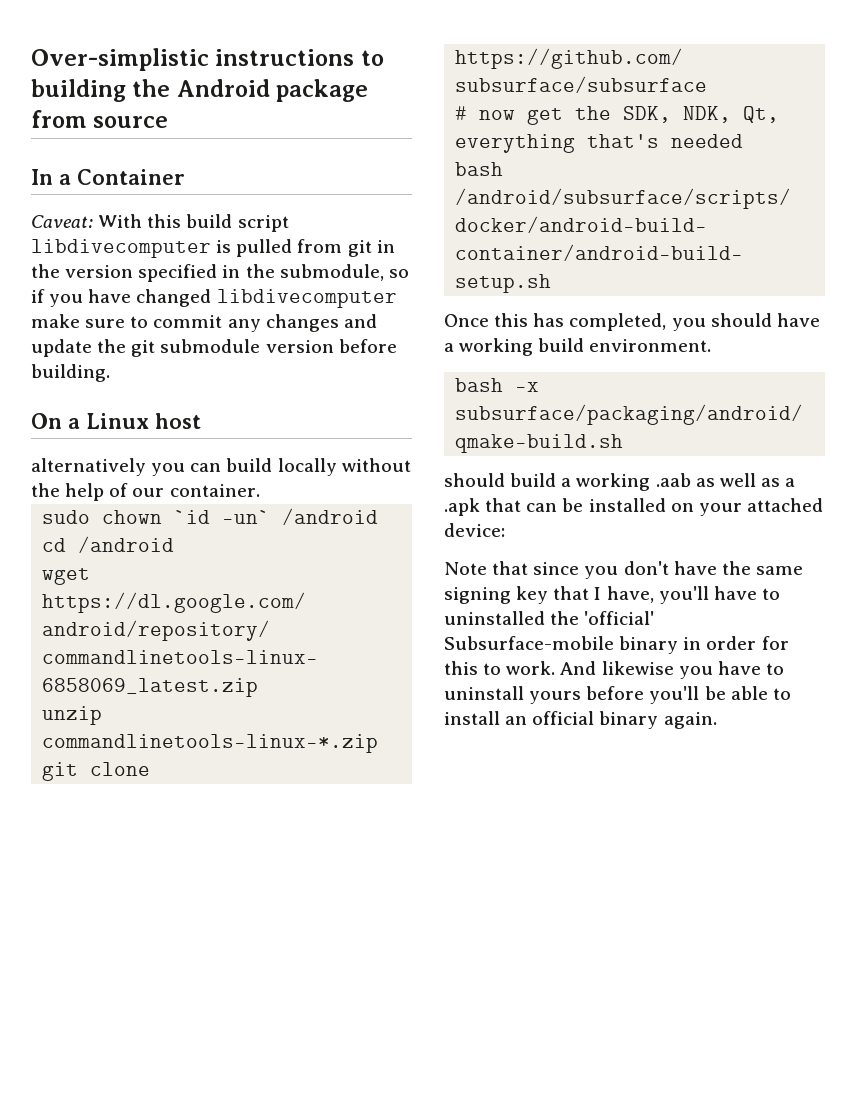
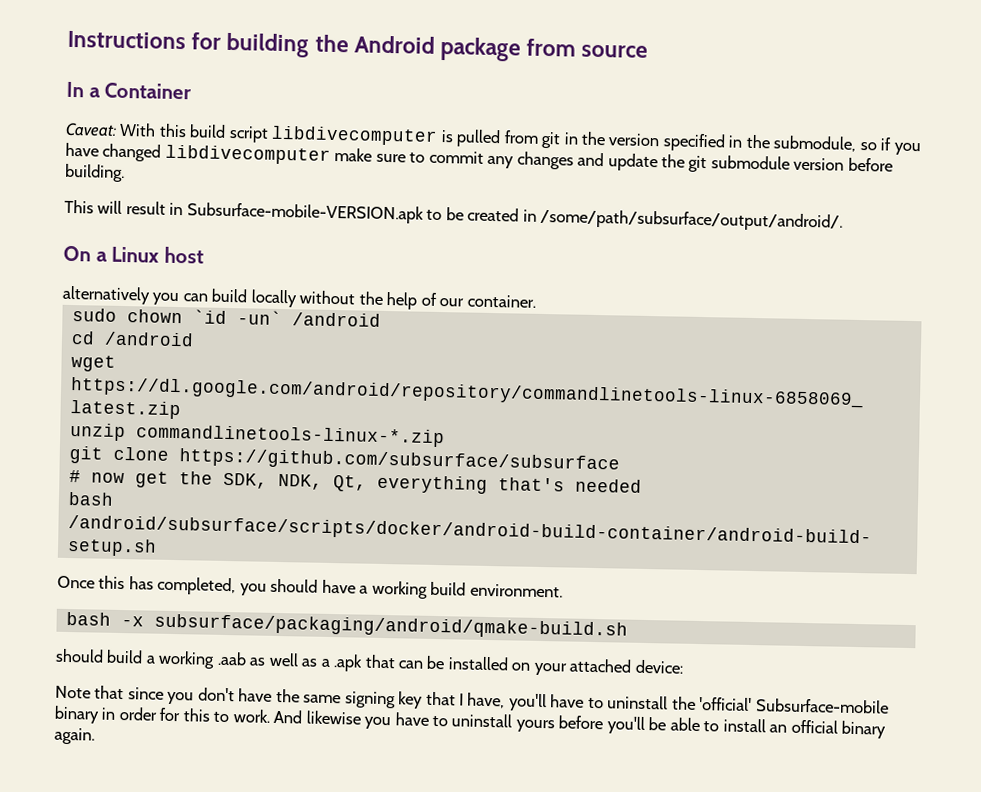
- Over-simplistic instructions to building the Android package from source
+ Instructions for building the Android package from source
+ This will result in Subsurface-mobile-VERSION.apk to be created in /some/path/subsurface/output/android/.
- Note that since you don't have the same signing key that I have, you'll have to uninstalled the 'official' Subsurface-mobile binary in order for this to work.
+ Note that since you don't have the same signing key that I have, you'll have to uninstall the 'official' Subsurface-mobile binary in order for this to work.

